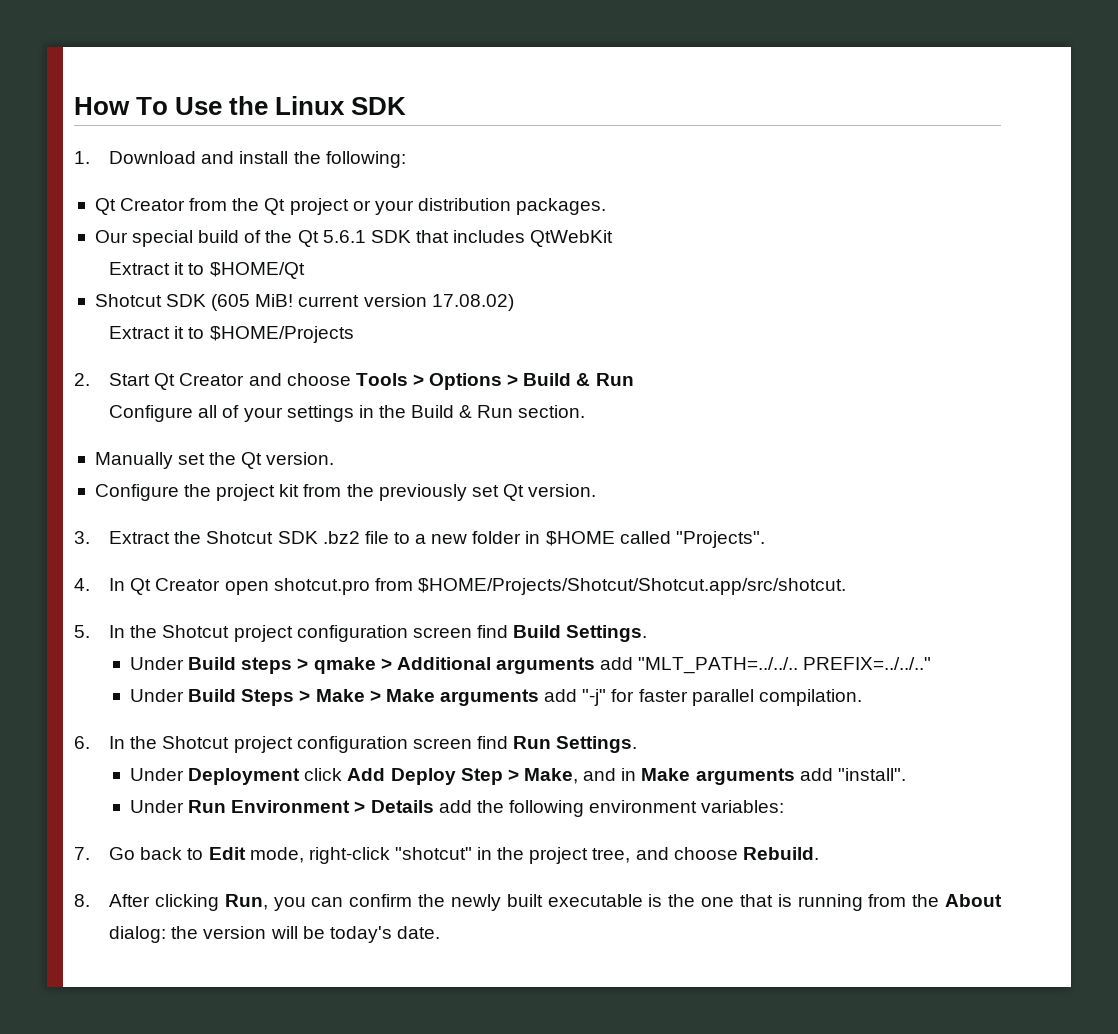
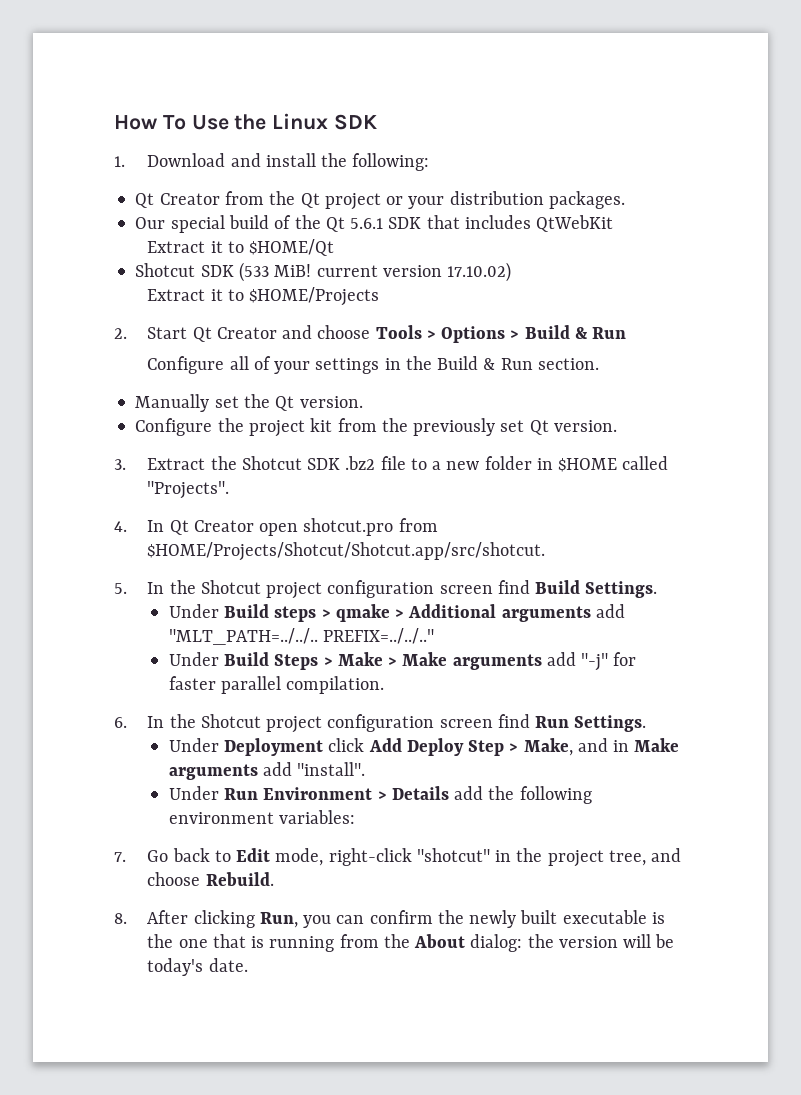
- Shotcut SDK (605 MiB! current version 17.08.02)
+ Shotcut SDK (533 MiB! current version 17.10.02)

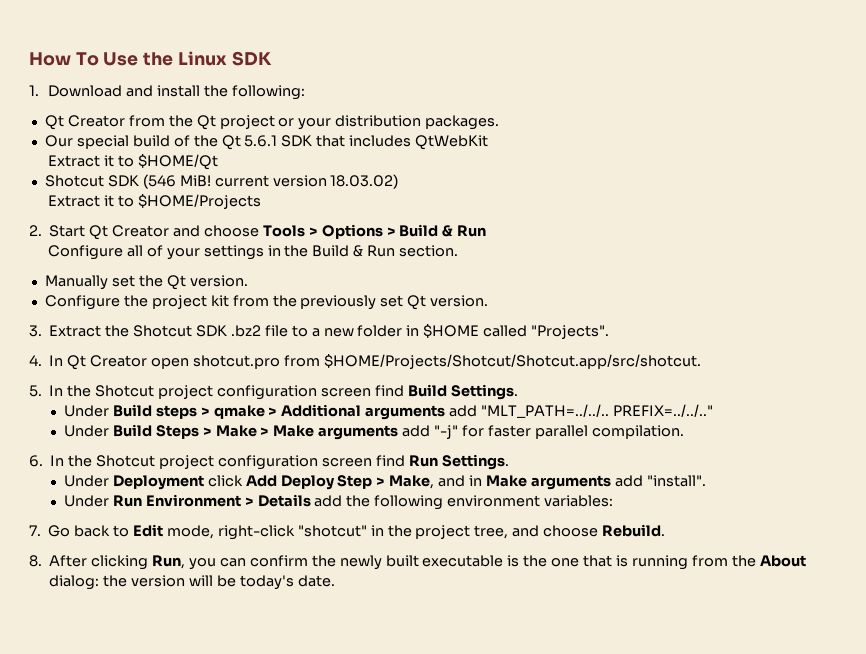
- Shotcut SDK (533 MiB! current version 17.10.02)
+ Shotcut SDK (546 MiB! current version 18.03.02)

